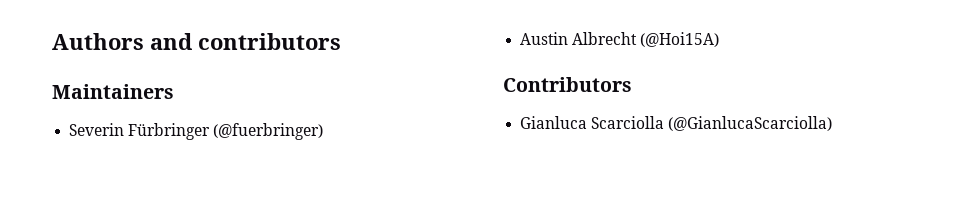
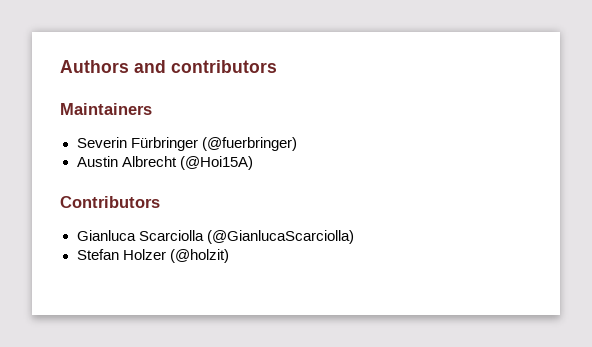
+ Stefan Holzer (@holzit)

